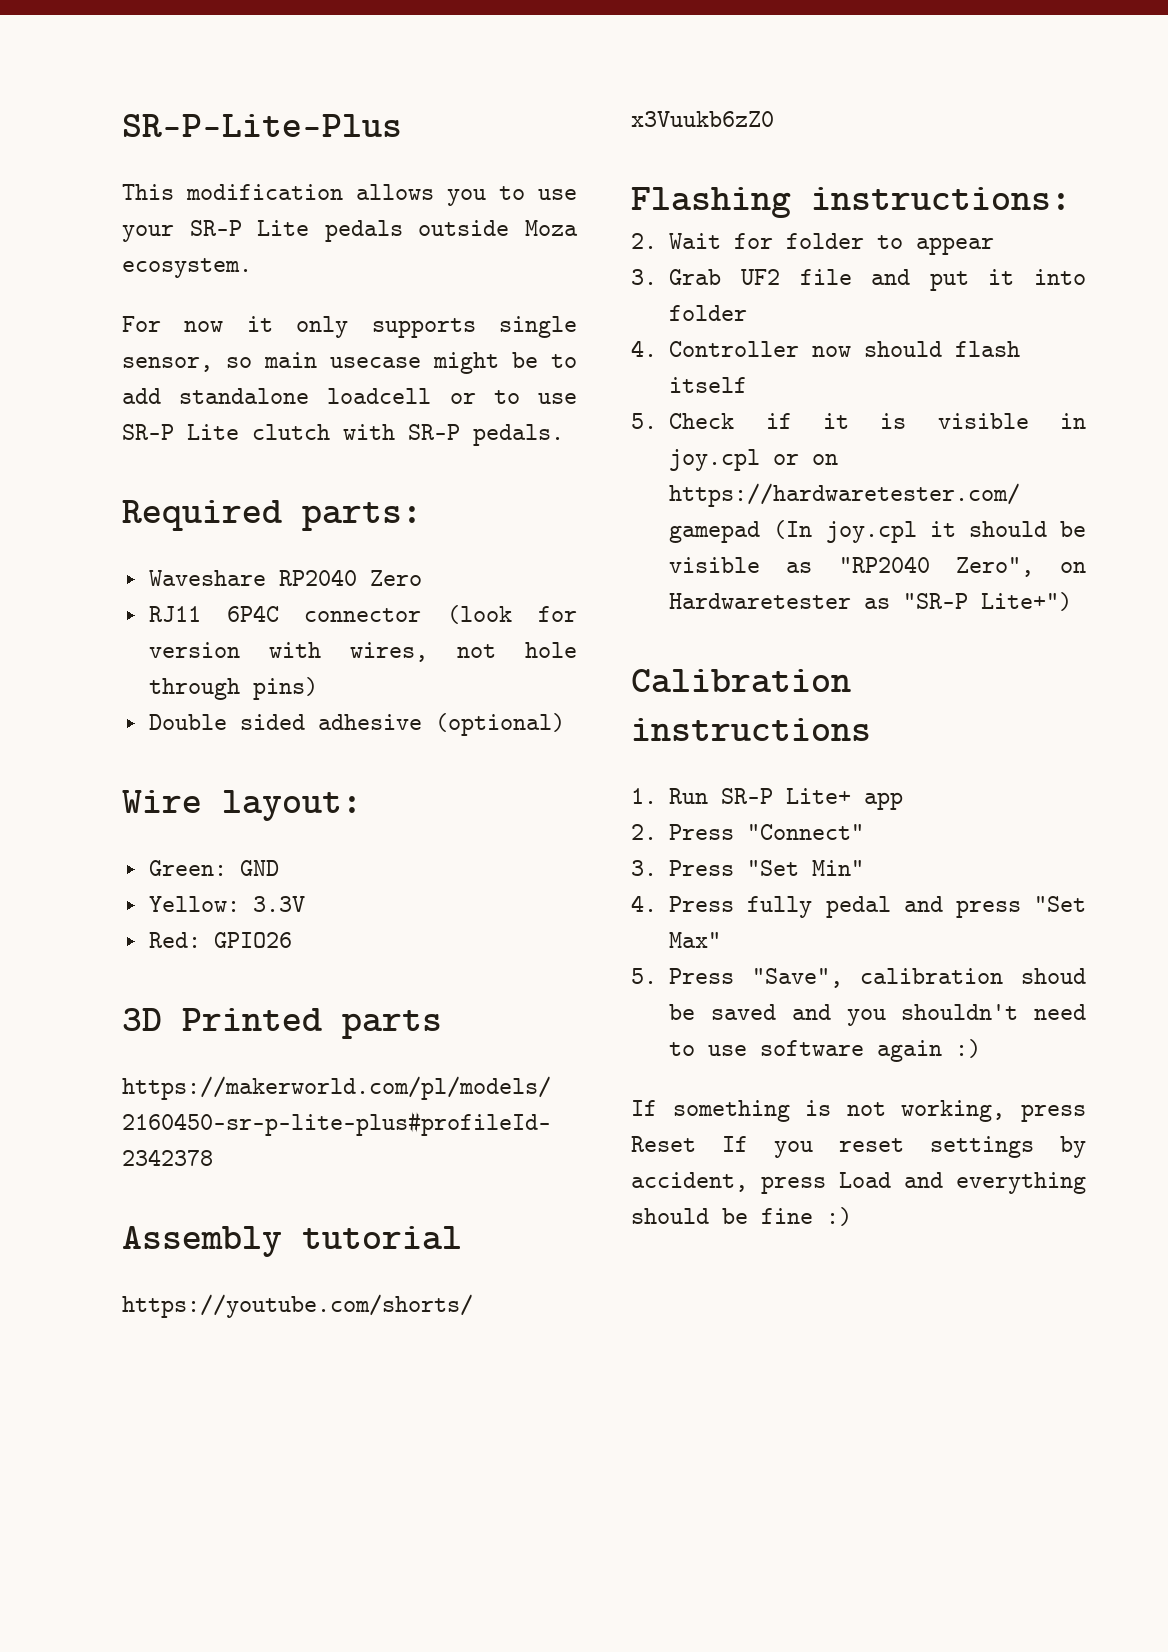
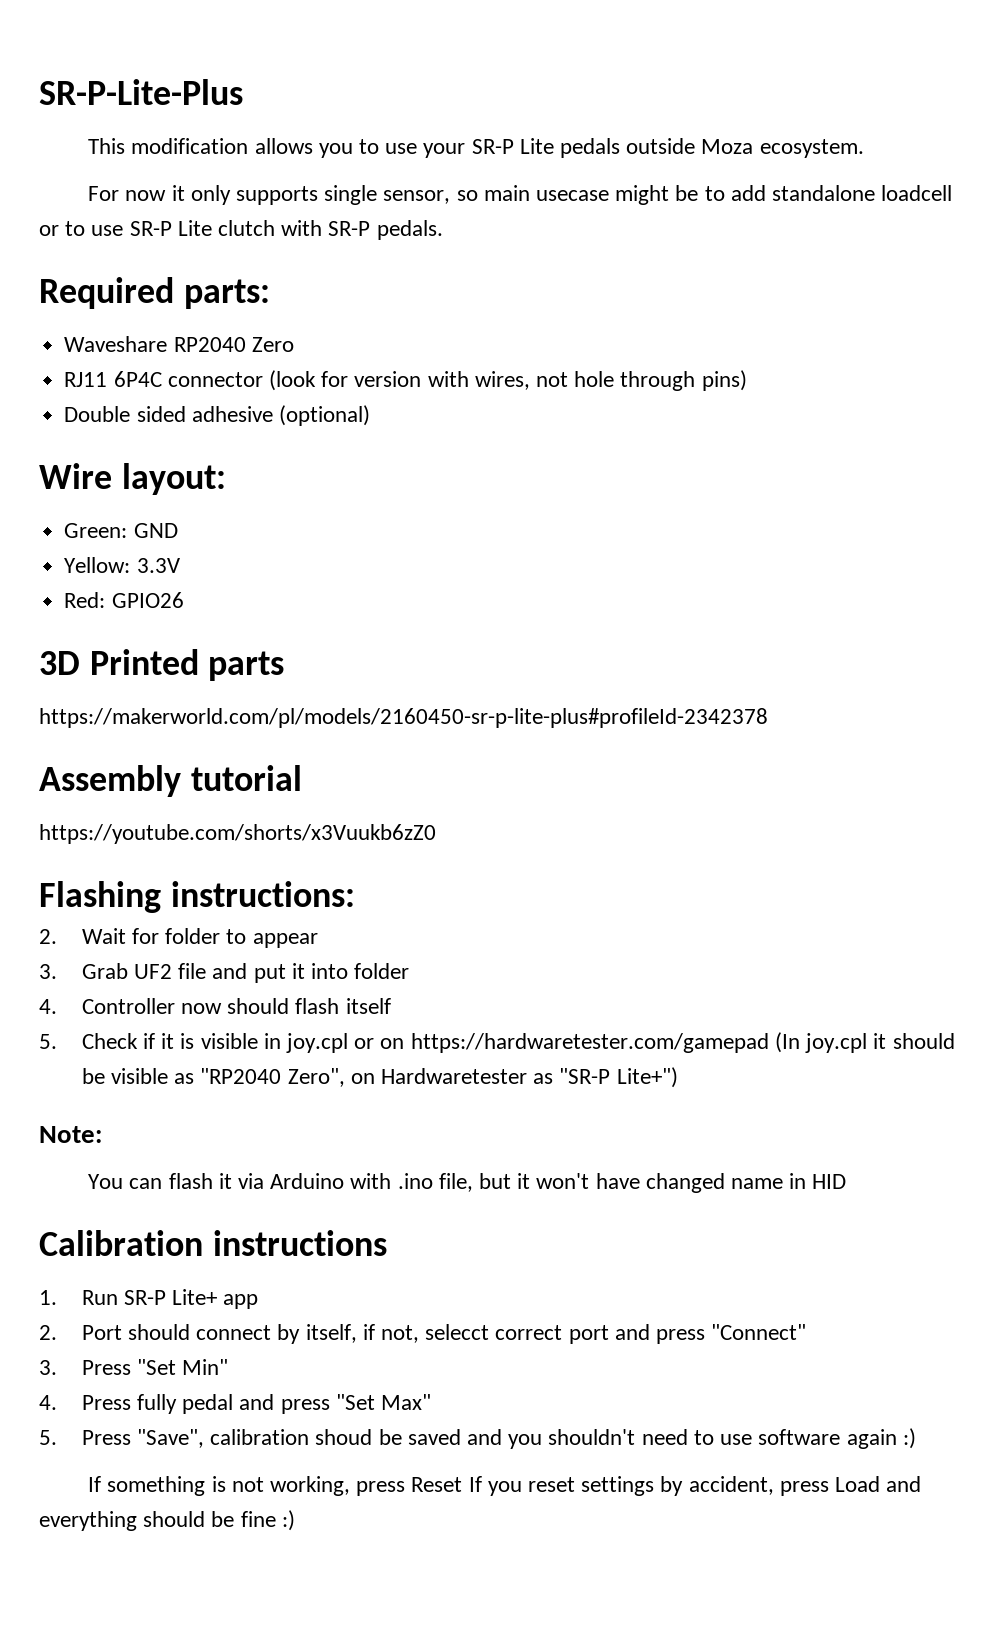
+ Note:
+ You can flash it via Arduino with .ino file, but it won't have changed name in HID
- 2. Press "Connect"
+ 2. Port should connect by itself, if not, selecct correct port and press "Connect"

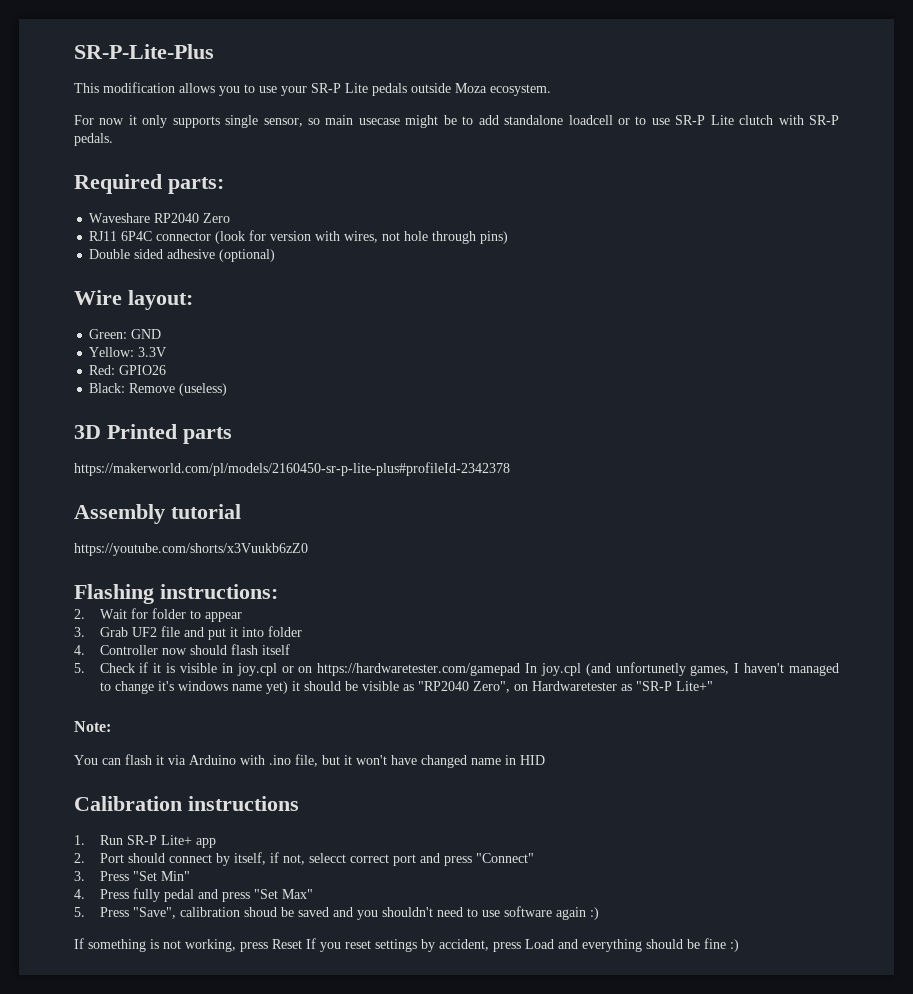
+ Black: Remove (useless)
- 5. Check if it is visible in joy.cpl or on https://hardwaretester.com/gamepad (In joy.cpl it should be visible as "RP2040 Zero", on Hardwaretester as "SR-P Lite+")
+ 5. Check if it is visible in joy.cpl or on https://hardwaretester.com/gamepad In joy.cpl (and unfortunetly games, I haven't managed to change it's windows name yet) it should be visible as "RP2040 Zero", on Hardwaretester as "SR-P Lite+"

